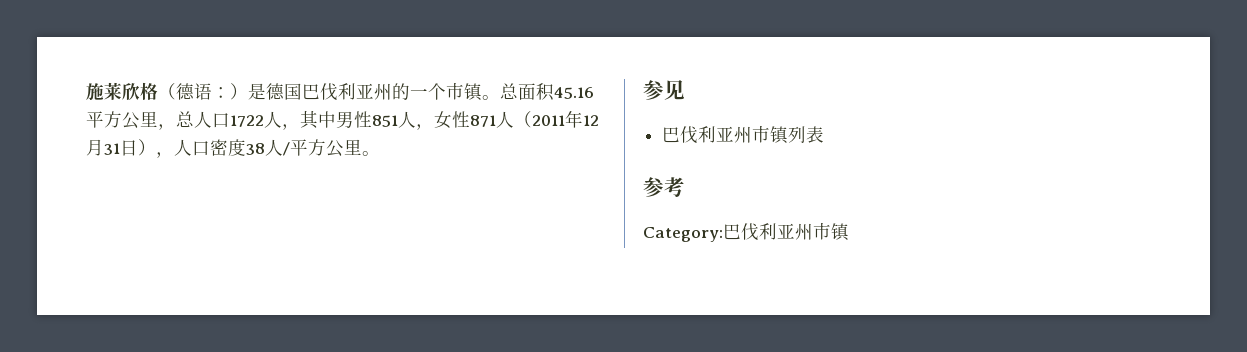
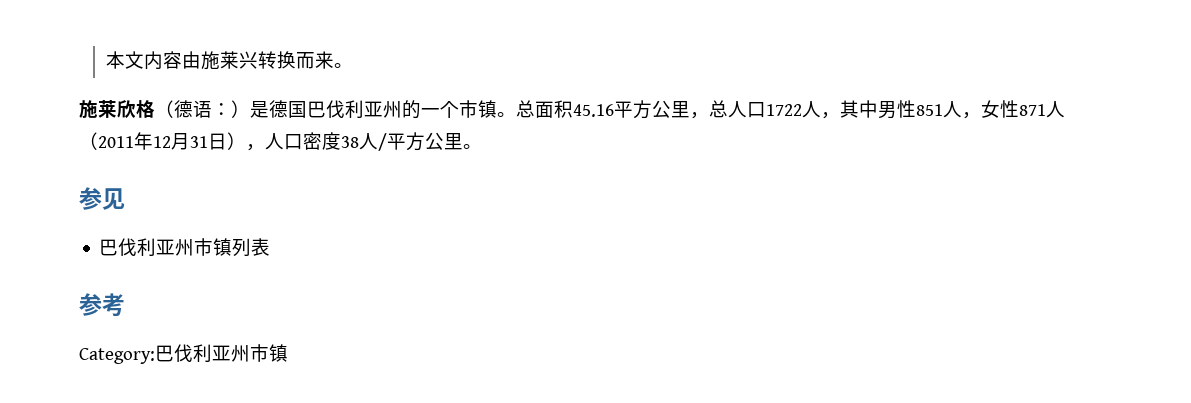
+ 本文内容由施莱兴转换而来。

